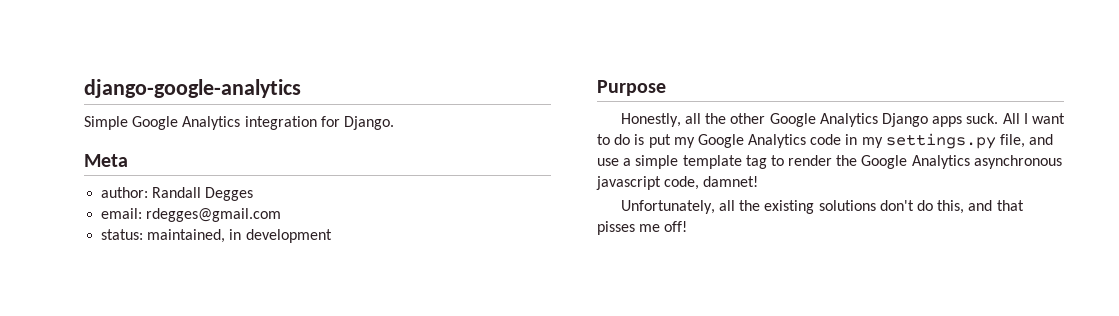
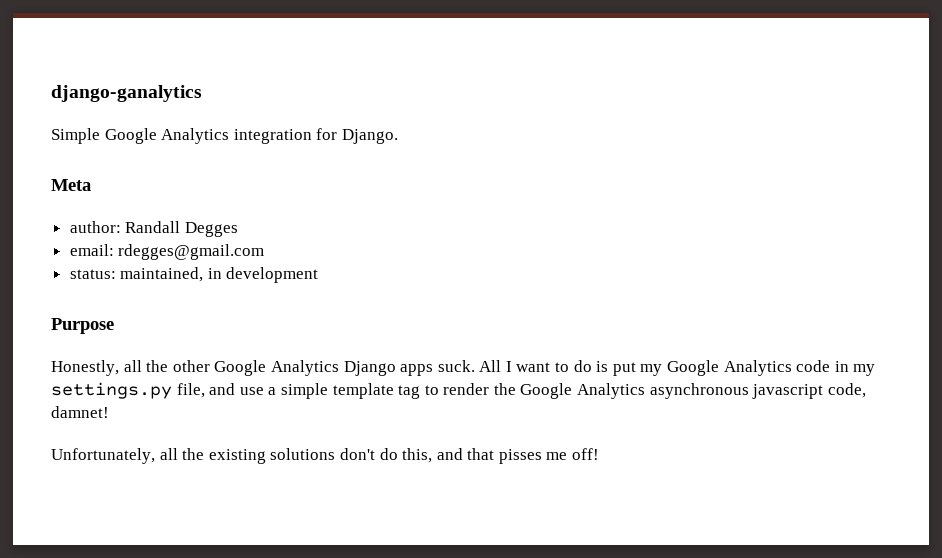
- django-google-analytics
+ django-ganalytics

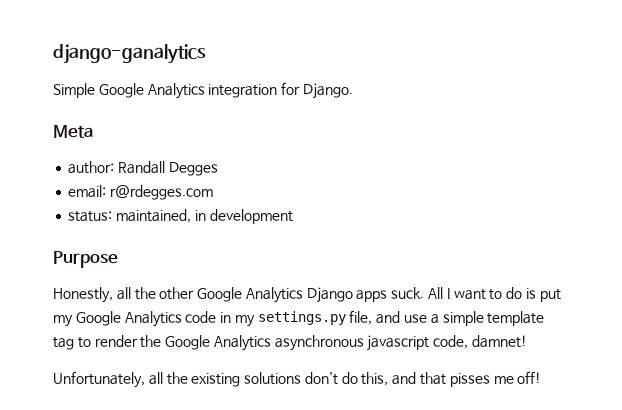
- email: rdegges@gmail.com
+ email: r@rdegges.com

